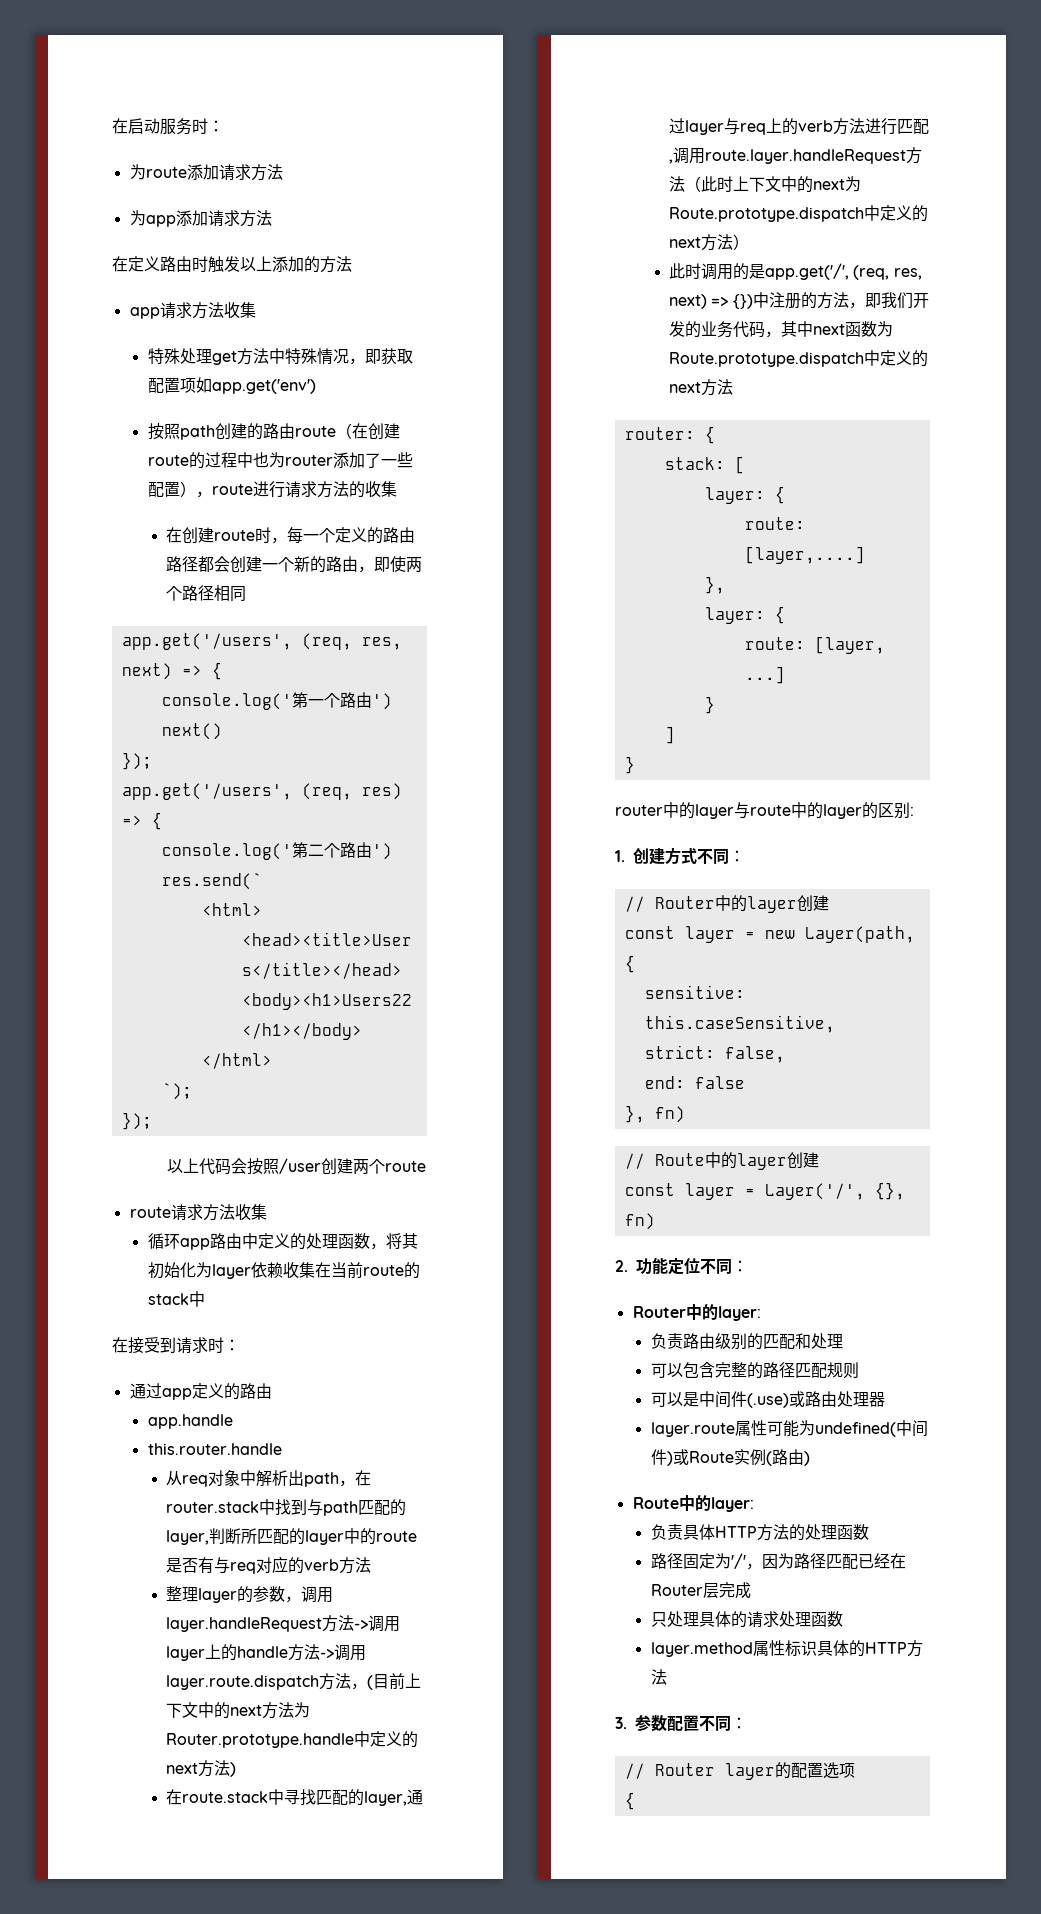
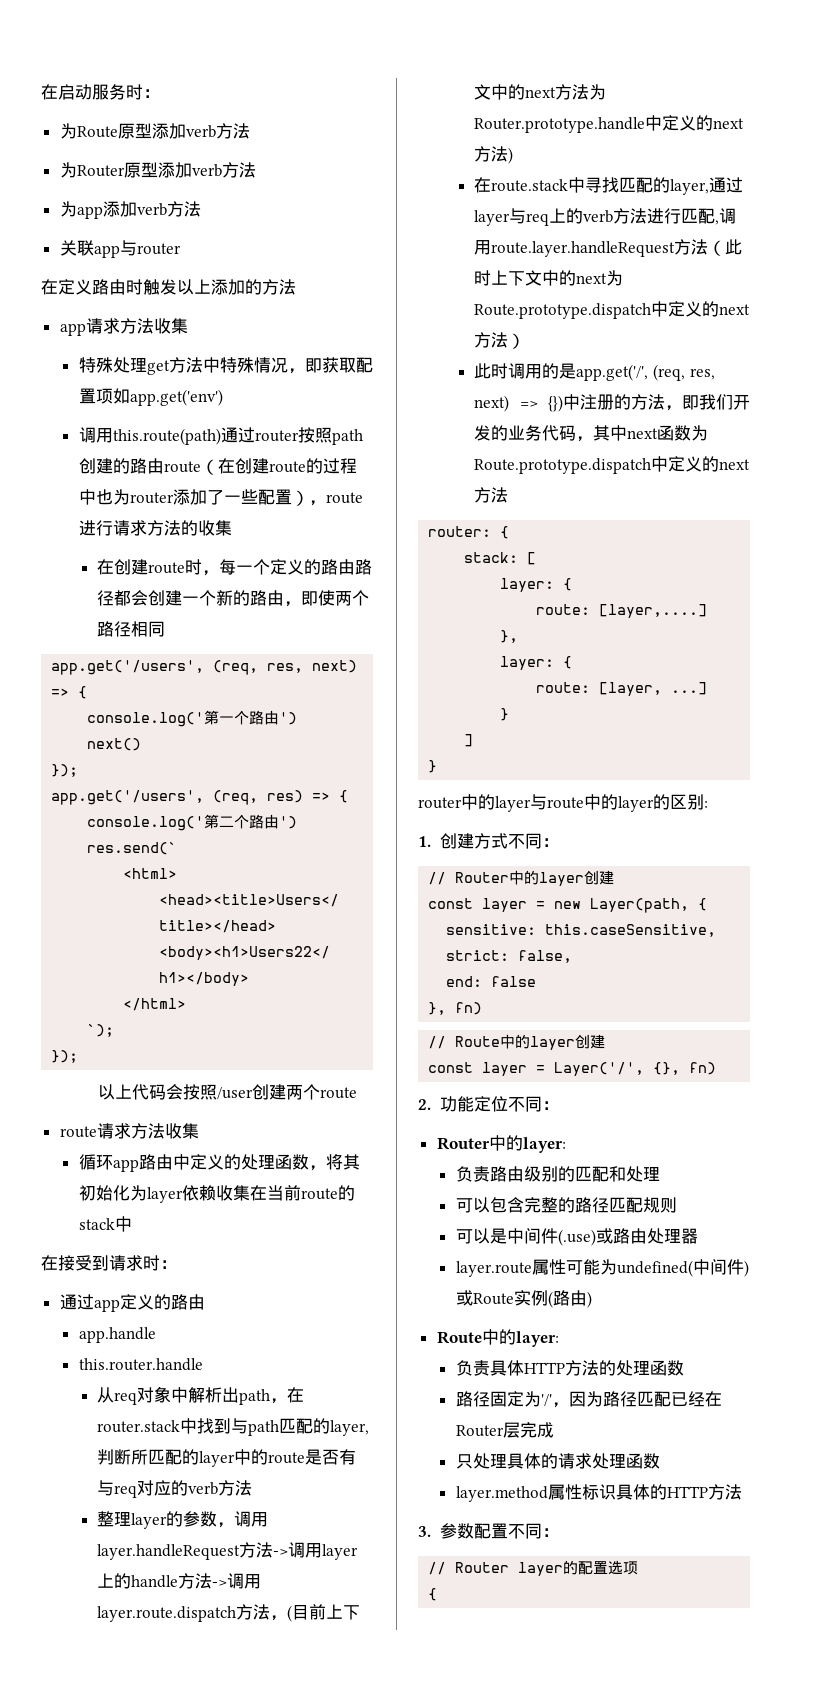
- 为route添加请求方法
+ 为Route原型添加verb方法
+ 为Router原型添加verb方法
- 为app添加请求方法
+ 为app添加verb方法
+ 关联app与router
- 按照path创建的路由route（在创建route的过程中也为router添加了一些配置），route进行请求方法的收集
+ 调用this.route(path)通过router按照path创建的路由route（在创建route的过程中也为router添加了一些配置），route进行请求方法的收集

